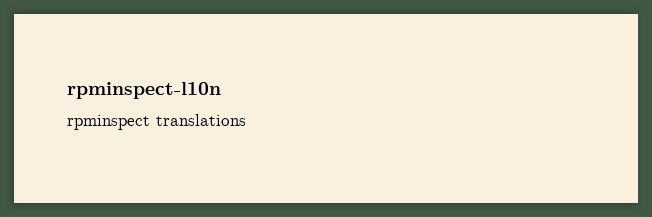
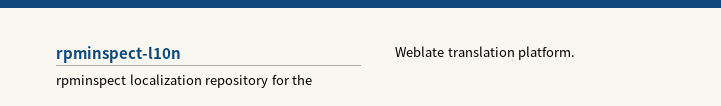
- rpminspect translations
+ rpminspect localization repository for the Weblate translation platform.

